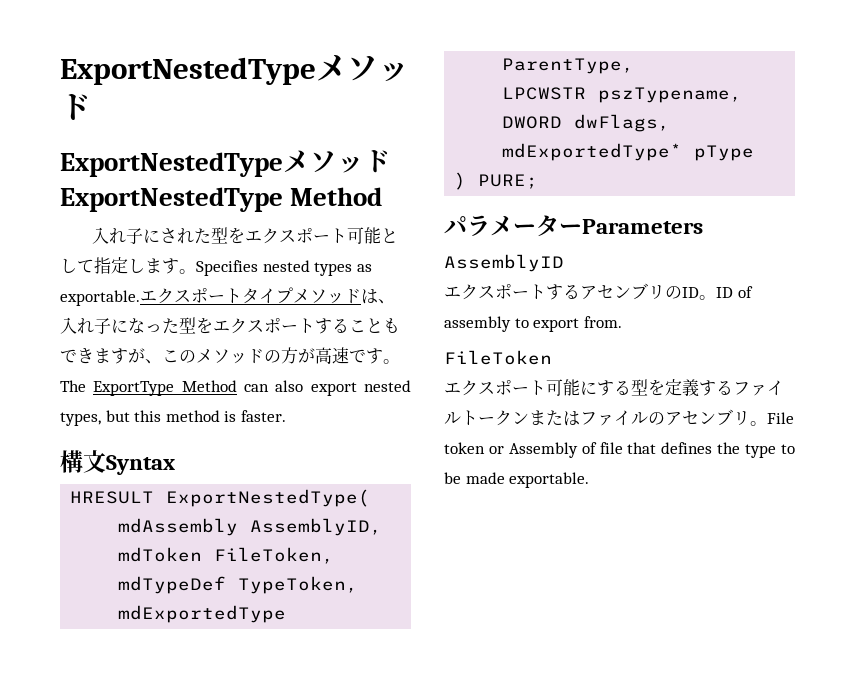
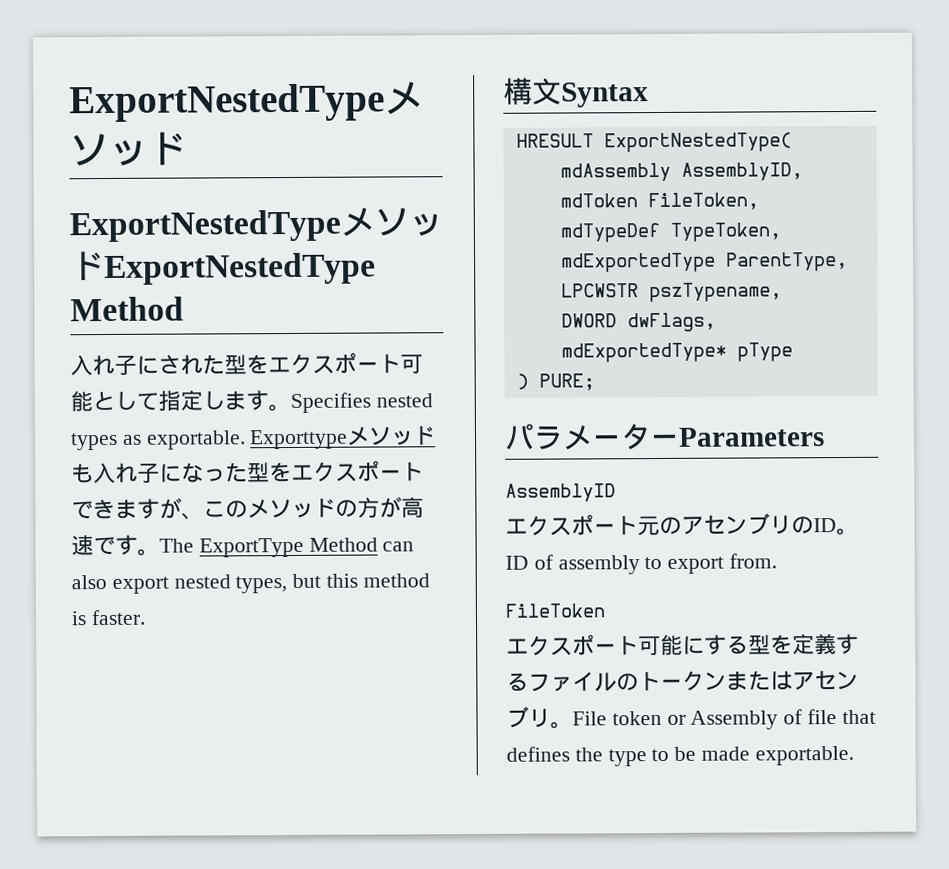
- エクスポートタイプメソッドは、入れ子になった型をエクスポートすることもできますが、このメソッドの方が高速です。
+ Exporttypeメソッドも入れ子になった型をエクスポートできますが、このメソッドの方が高速です。
- エクスポートするアセンブリのID。
+ エクスポート元のアセンブリのID。
- エクスポート可能にする型を定義するファイルトークンまたはファイルのアセンブリ。
+ エクスポート可能にする型を定義するファイルのトークンまたはアセンブリ。

